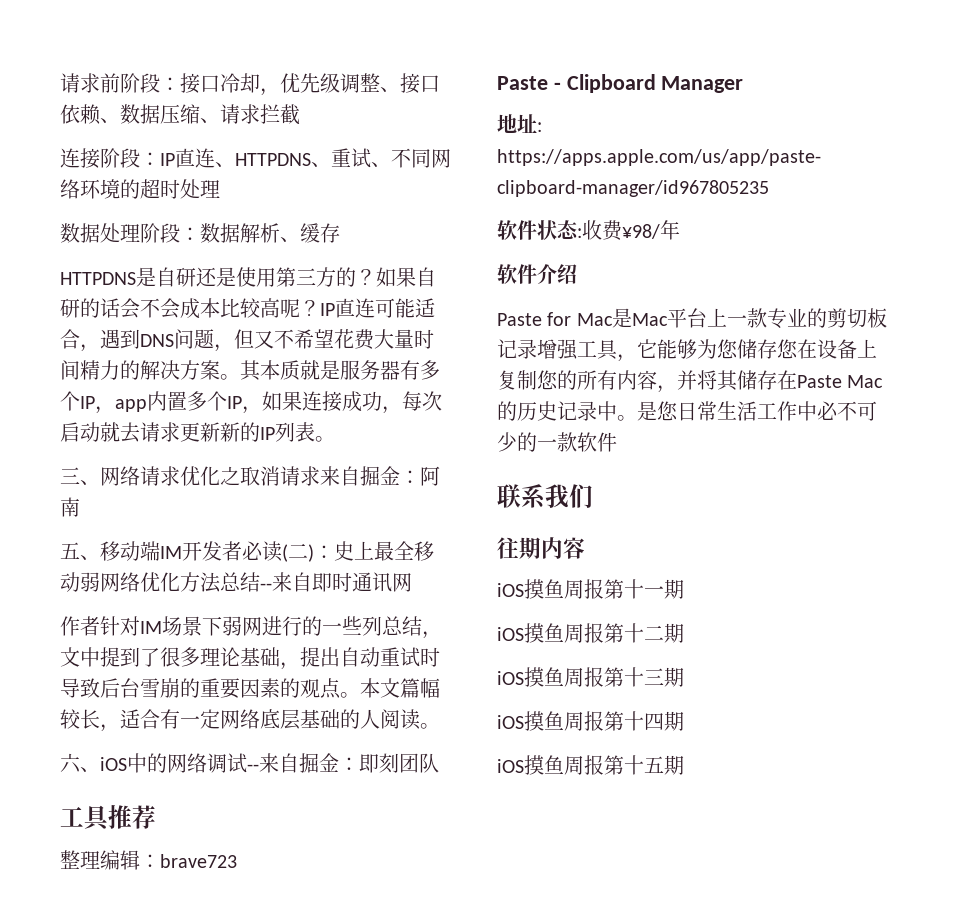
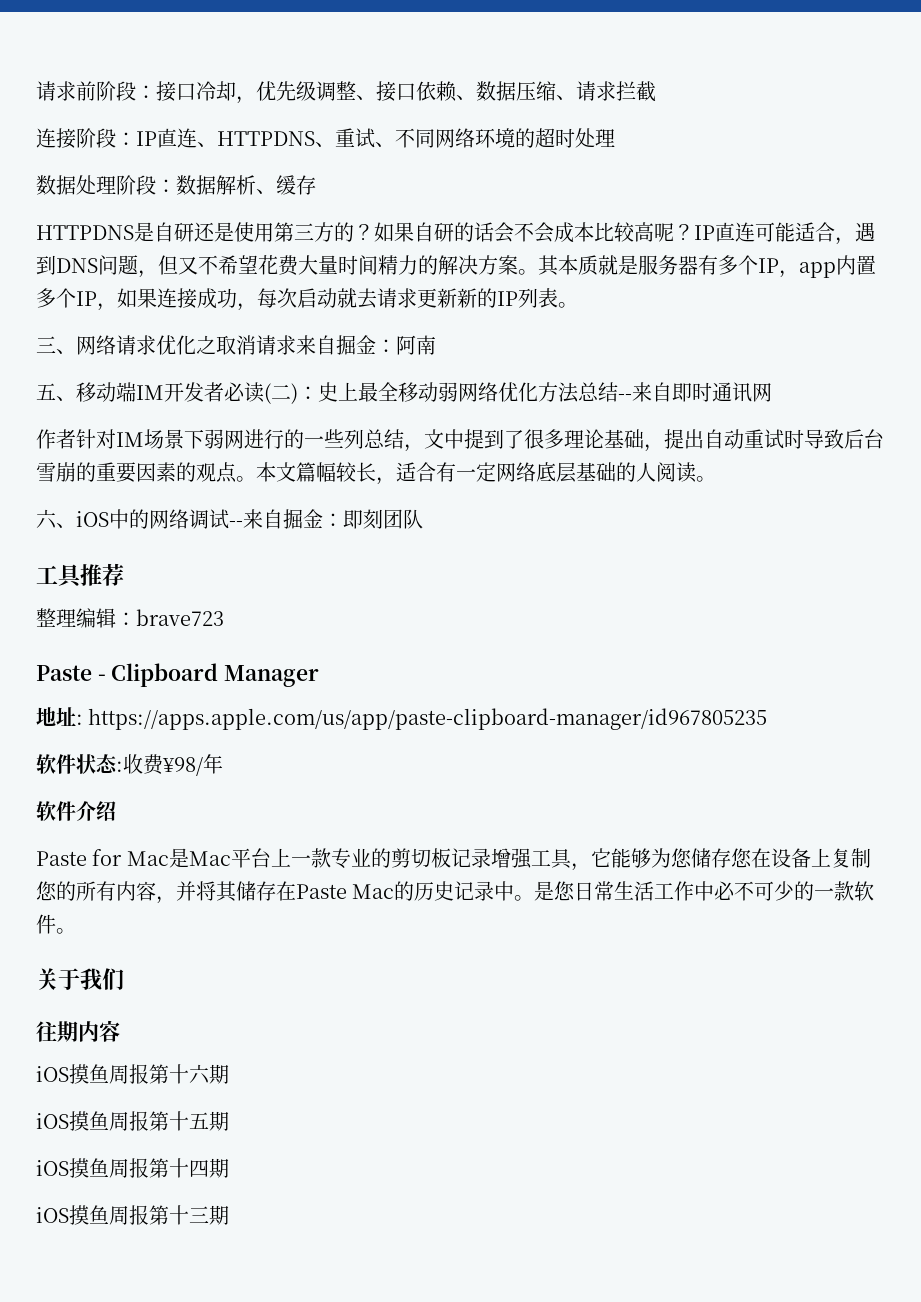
- 是您日常生活工作中必不可少的一款软件
- 联系我们
+ 是您日常生活工作中必不可少的一款软件。
+ 关于我们
- iOS摸鱼周报第十一期
- iOS摸鱼周报第十二期
- iOS摸鱼周报第十三期
+ iOS摸鱼周报第十六期
+ iOS摸鱼周报第十五期
- iOS摸鱼周报第十五期
+ iOS摸鱼周报第十三期

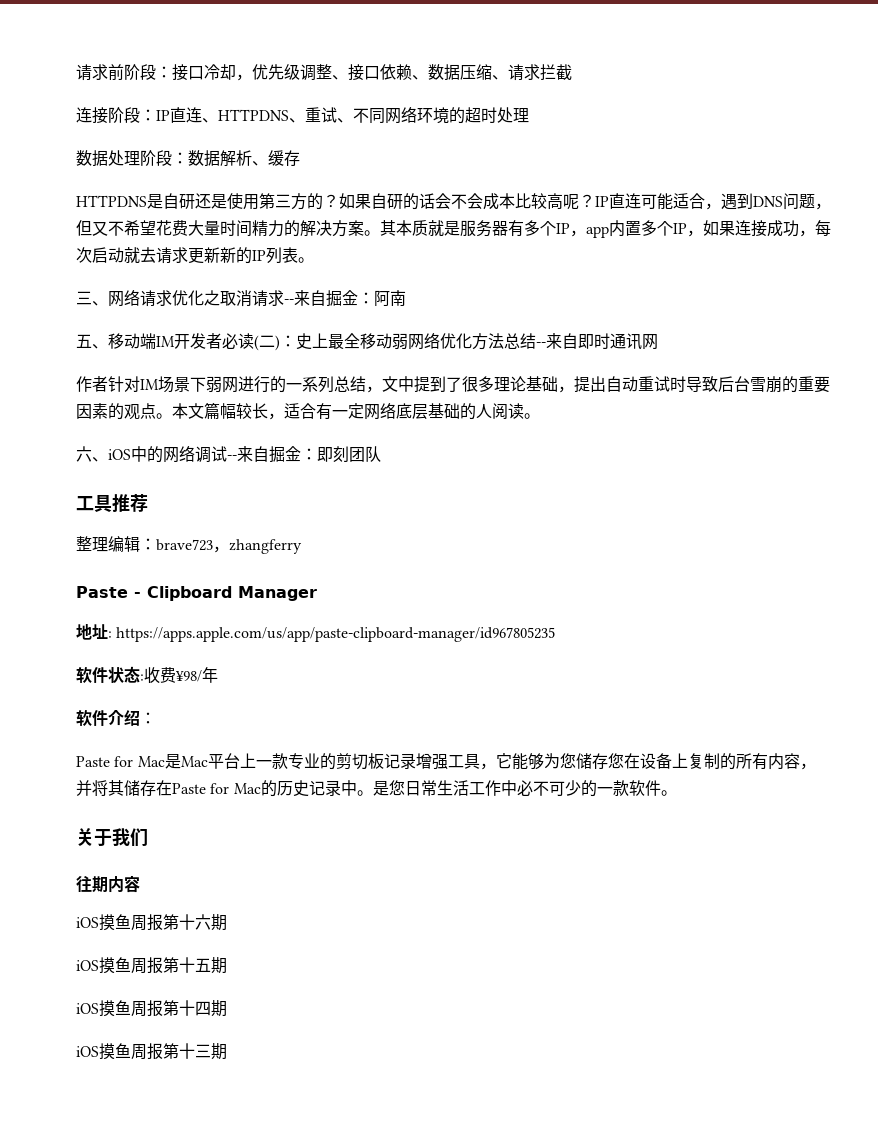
- 三、网络请求优化之取消请求来自掘金：阿南
+ 三、网络请求优化之取消请求--来自掘金：阿南
- 作者针对IM场景下弱网进行的一些列总结，文中提到了很多理论基础，提出自动重试时导致后台雪崩的重要因素的观点。
+ 作者针对IM场景下弱网进行的一系列总结，文中提到了很多理论基础，提出自动重试时导致后台雪崩的重要因素的观点。
- 整理编辑：brave723
+ 整理编辑：brave723，zhangferry
- 软件介绍
+ 软件介绍：
- Paste for Mac是Mac平台上一款专业的剪切板记录增强工具，它能够为您储存您在设备上复制您的所有内容，并将其储存在Paste Mac的历史记录中。
+ Paste for Mac是Mac平台上一款专业的剪切板记录增强工具，它能够为您储存您在设备上复制的所有内容，并将其储存在Paste for Mac的历史记录中。

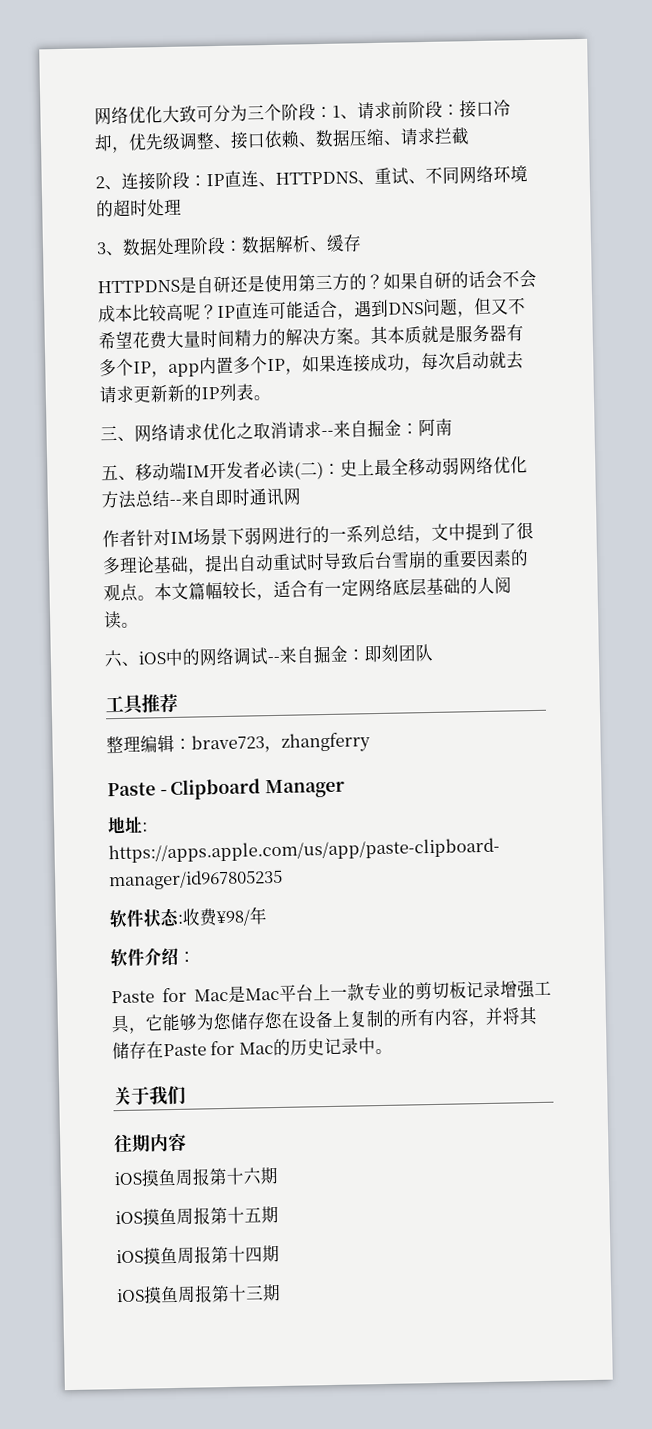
- 请求前阶段：接口冷却，优先级调整、接口依赖、数据压缩、请求拦截
+ 网络优化大致可分为三个阶段：1、请求前阶段：接口冷却，优先级调整、接口依赖、数据压缩、请求拦截
- 连接阶段：IP直连、HTTPDNS、重试、不同网络环境的超时处理
+ 2、连接阶段：IP直连、HTTPDNS、重试、不同网络环境的超时处理
- 数据处理阶段：数据解析、缓存
+ 3、数据处理阶段：数据解析、缓存
- 是您日常生活工作中必不可少的一款软件。

